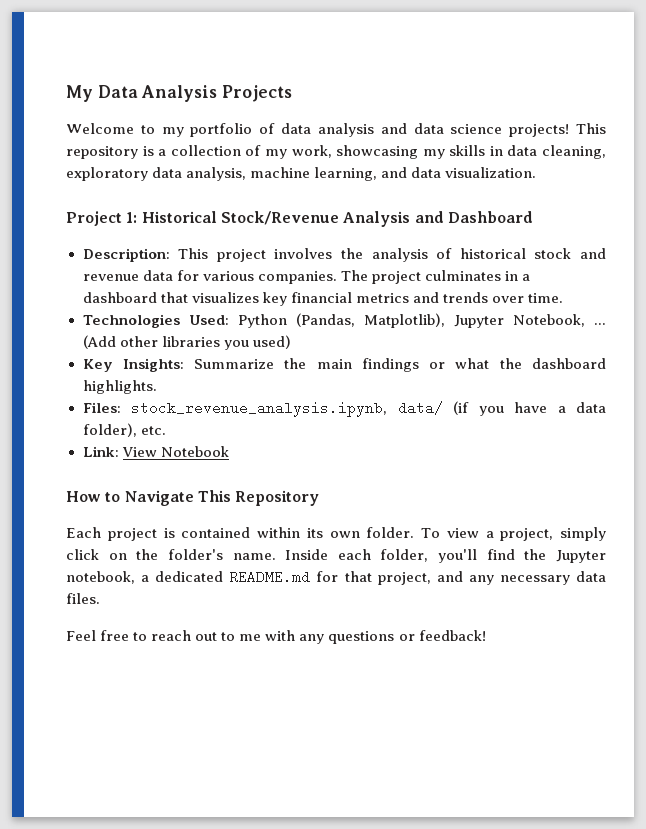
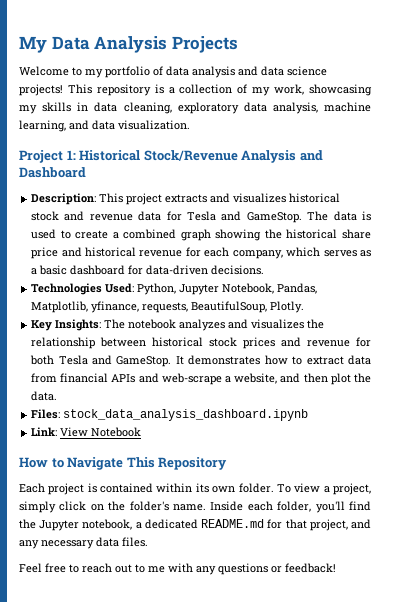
- Description: This project involves the analysis of historical stock and revenue data for various companies. The project culminates in a dashboard that visualizes key financial metrics and trends over time.
- Technologies Used: Python (Pandas, Matplotlib), Jupyter Notebook, ... (Add other libraries you used)
- Key Insights: Summarize the main findings or what the dashboard highlights.
- Files: stock_revenue_analysis.ipynb, data/ (if you have a data folder), etc.
+ Description: This project extracts and visualizes historical stock and revenue data for Tesla and GameStop. The data is used to create a combined graph showing the historical share price and historical revenue for each company, which serves as a basic dashboard for data-driven decisions.
+ Technologies Used: Python, Jupyter Notebook, Pandas, Matplotlib, yfinance, requests, BeautifulSoup, Plotly.
+ Key Insights: The notebook analyzes and visualizes the relationship between historical stock prices and revenue for both Tesla and GameStop. It demonstrates how to extract data from financial APIs and web-scrape a website, and then plot the data.
+ Files: stock_data_analysis_dashboard.ipynb

